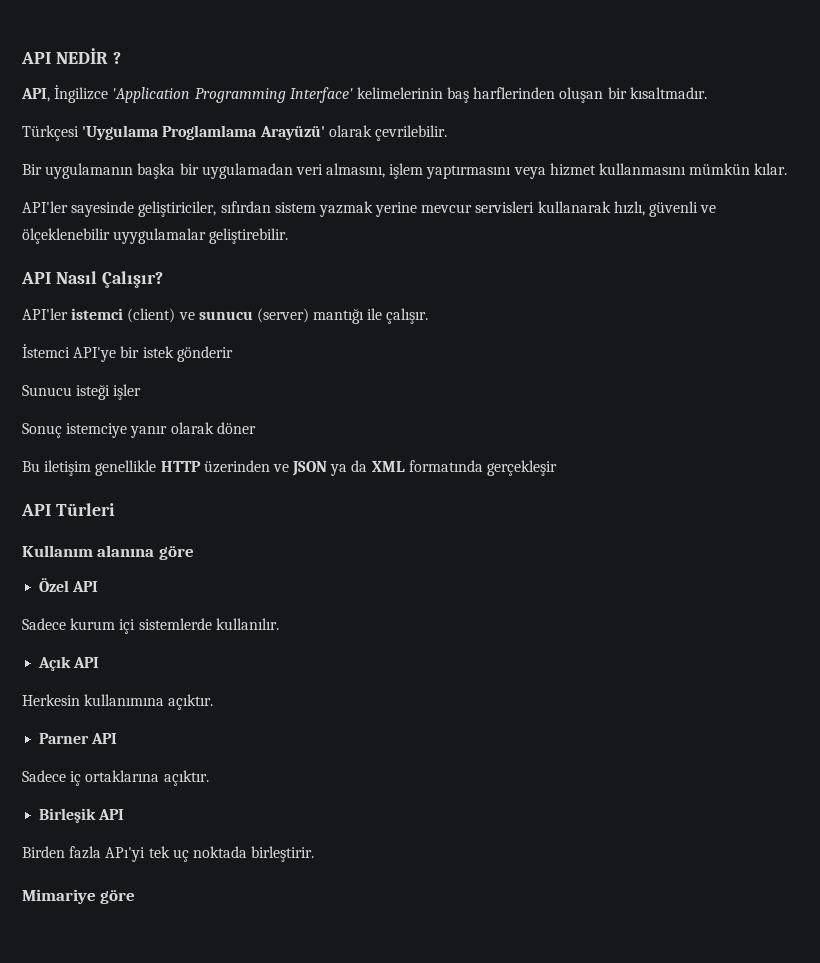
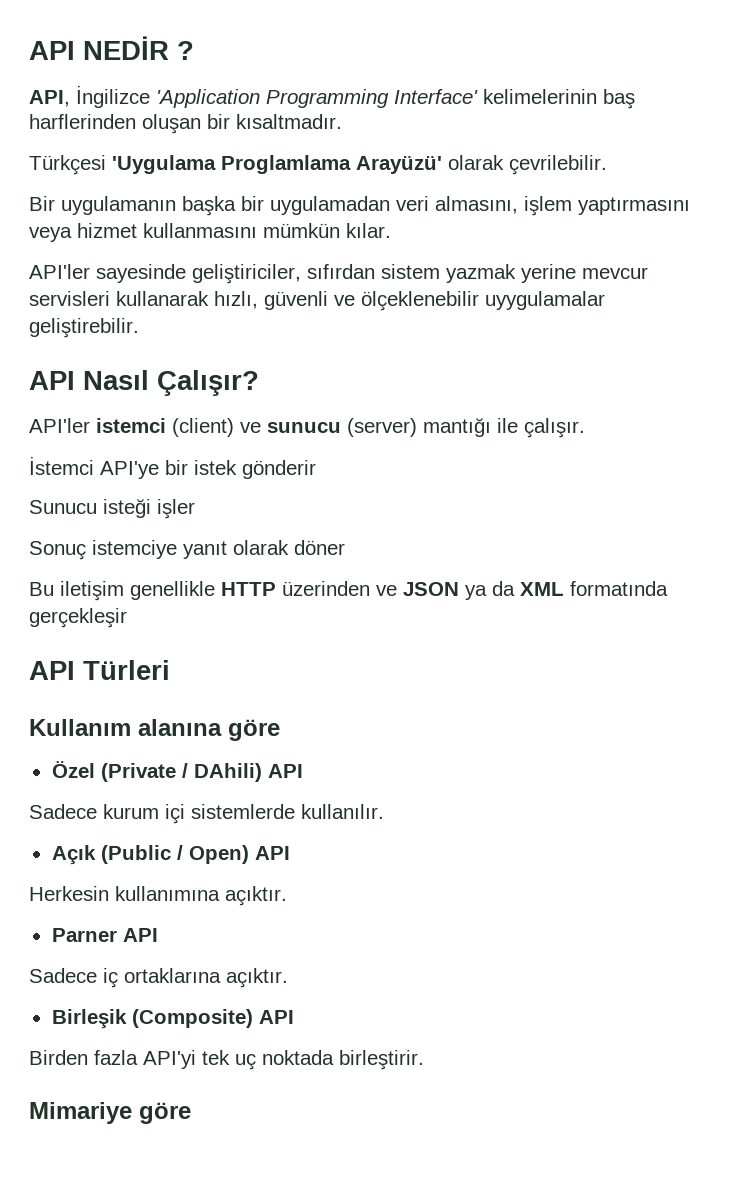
- Sonuç istemciye yanır olarak döner
+ Sonuç istemciye yanıt olarak döner
- Özel API
+ Özel (Private / DAhili) API
- Açık API
+ Açık (Public / Open) API
- Birleşik API
+ Birleşik (Composite) API
- Birden fazla APı'yi tek uç noktada birleştirir.
+ Birden fazla API'yi tek uç noktada birleştirir.

